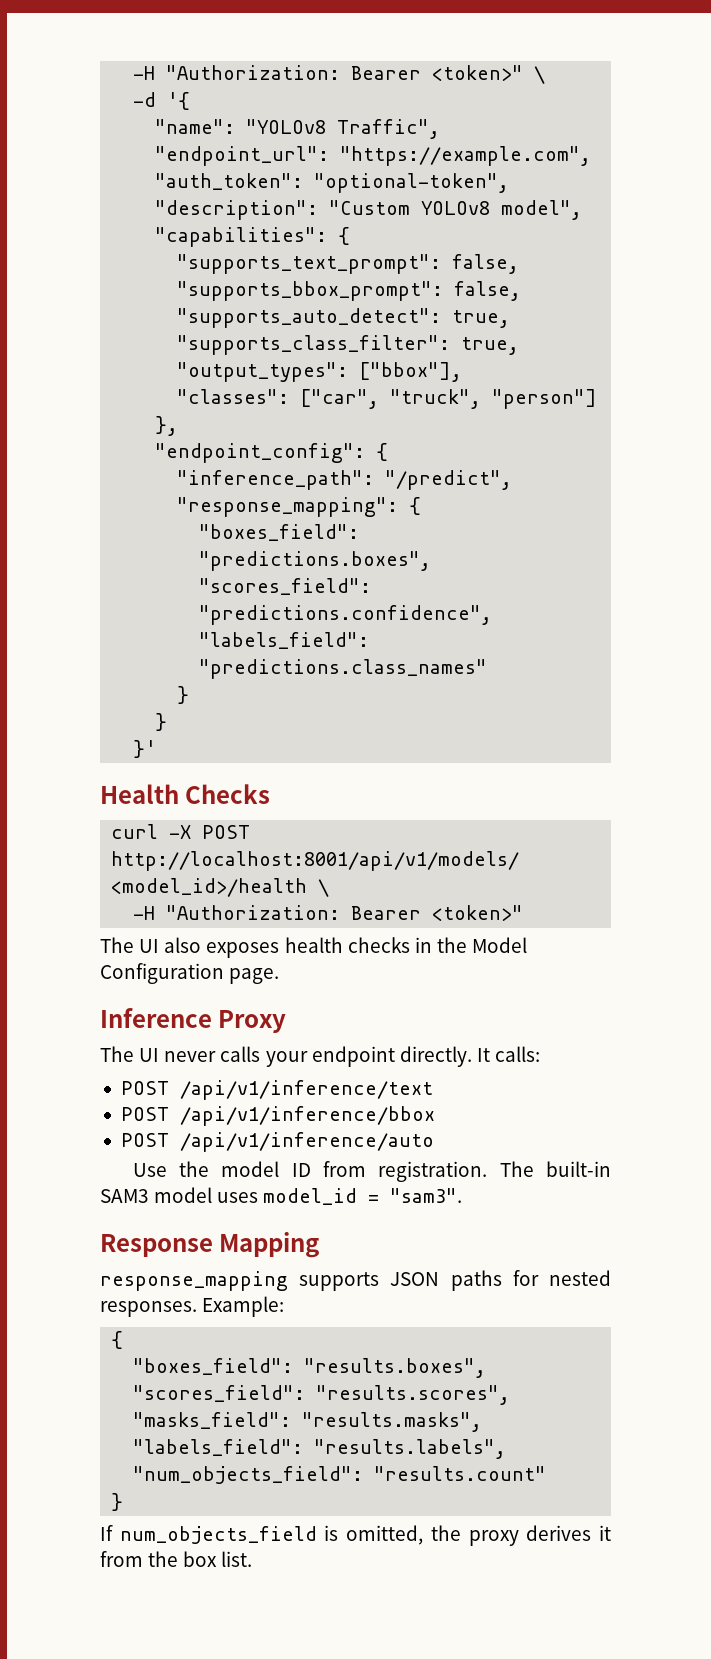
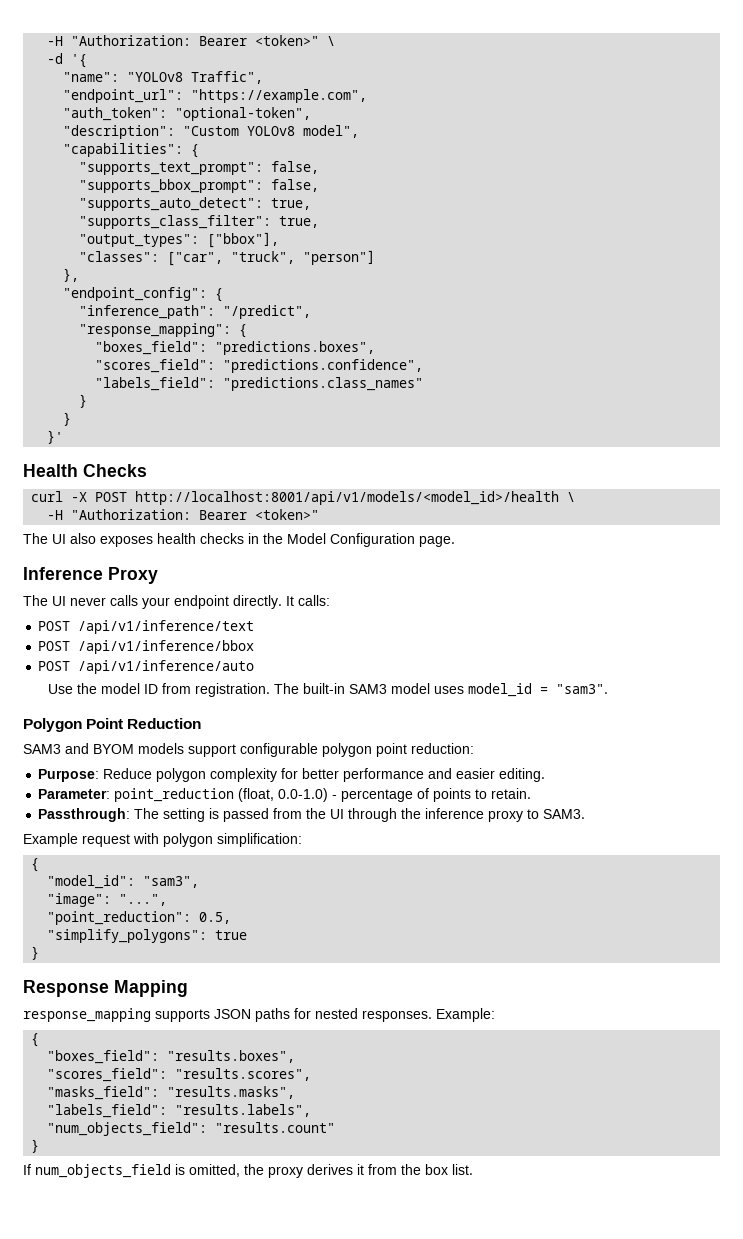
+ Polygon Point Reduction
+ SAM3 and BYOM models support configurable polygon point reduction:
+ Purpose: Reduce polygon complexity for better performance and easier editing.
+ Parameter: point_reduction (float, 0.0-1.0) - percentage of points to retain.
+ Passthrough: The setting is passed from the UI through the inference proxy to SAM3.
+ Example request with polygon simplification:
+ {
+ "model_id": "sam3",
+ "image": "...",
+ "point_reduction": 0.5,
+ "simplify_polygons": true
+ }

